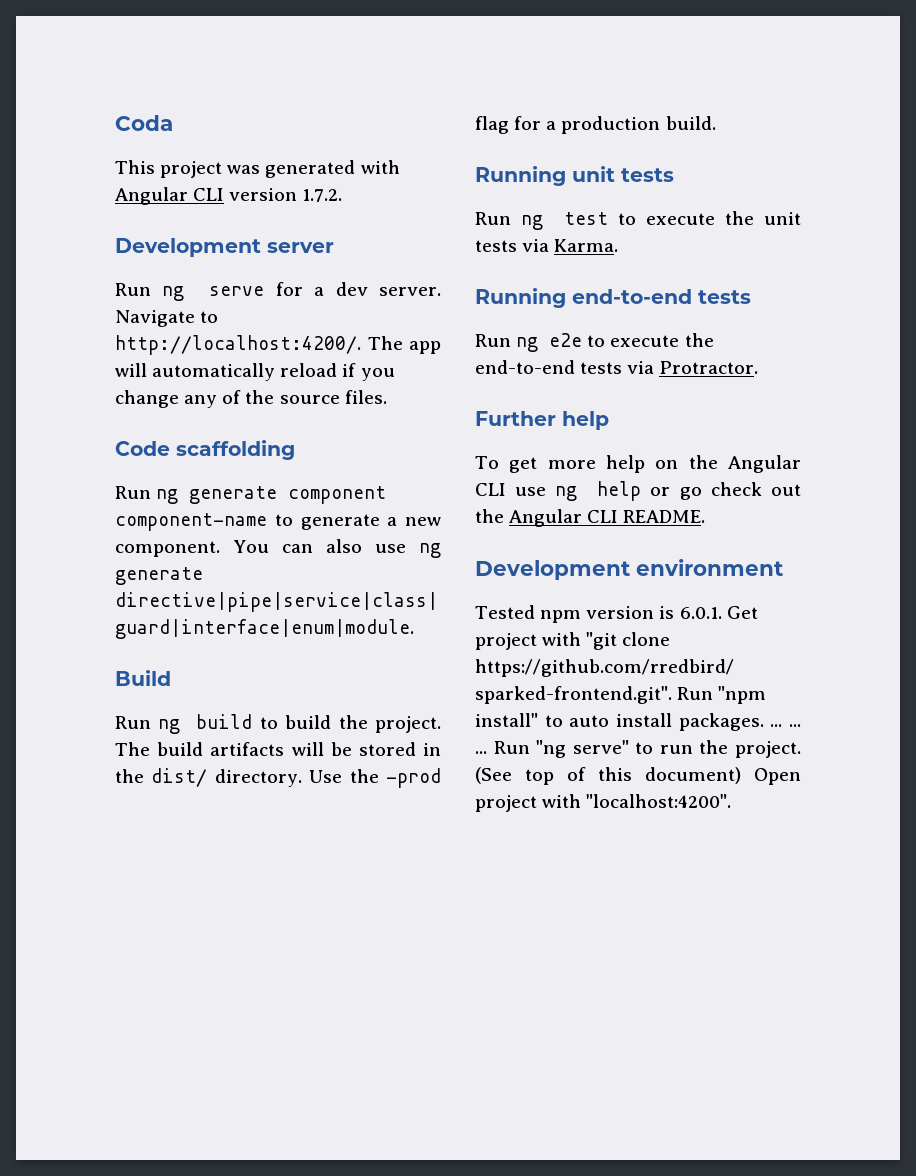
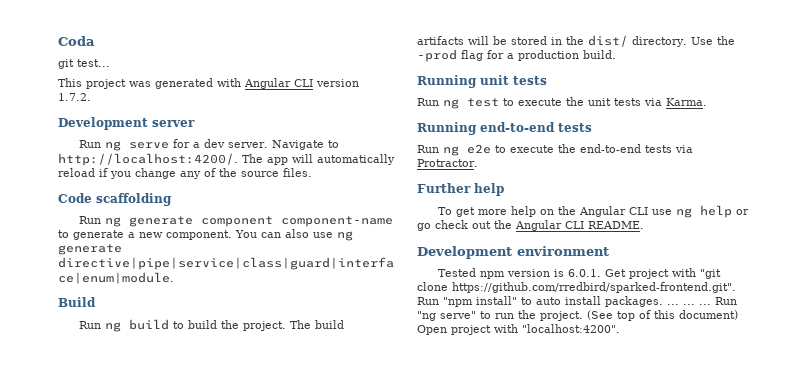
+ git test...

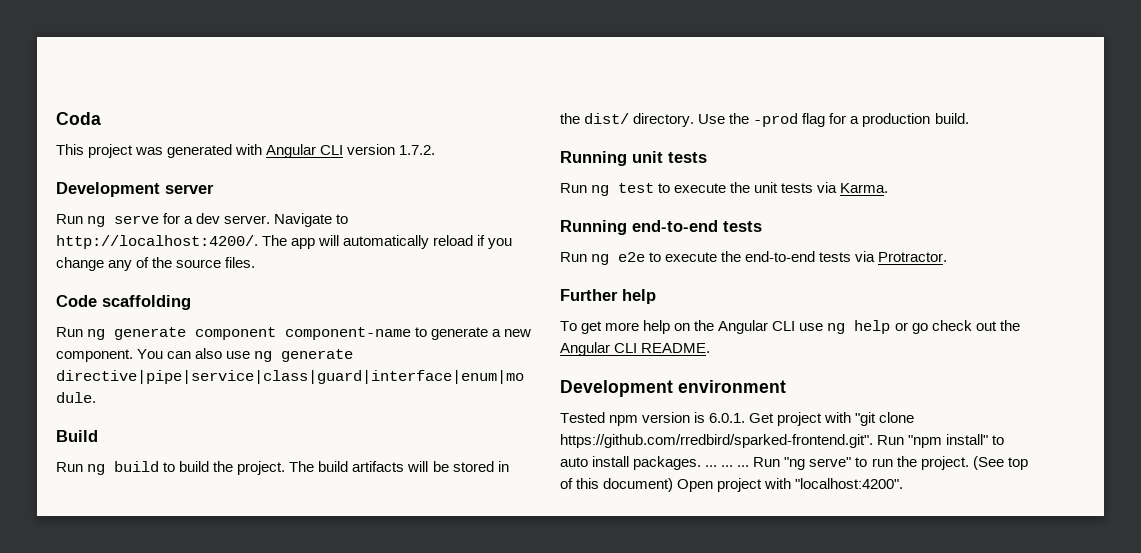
- git test...

